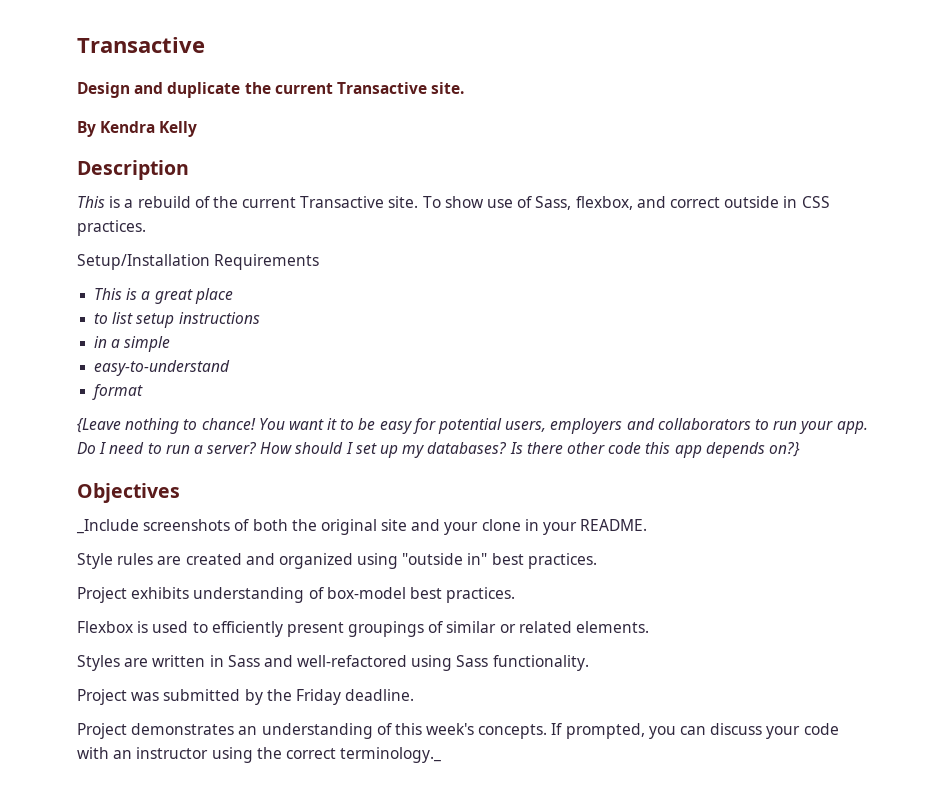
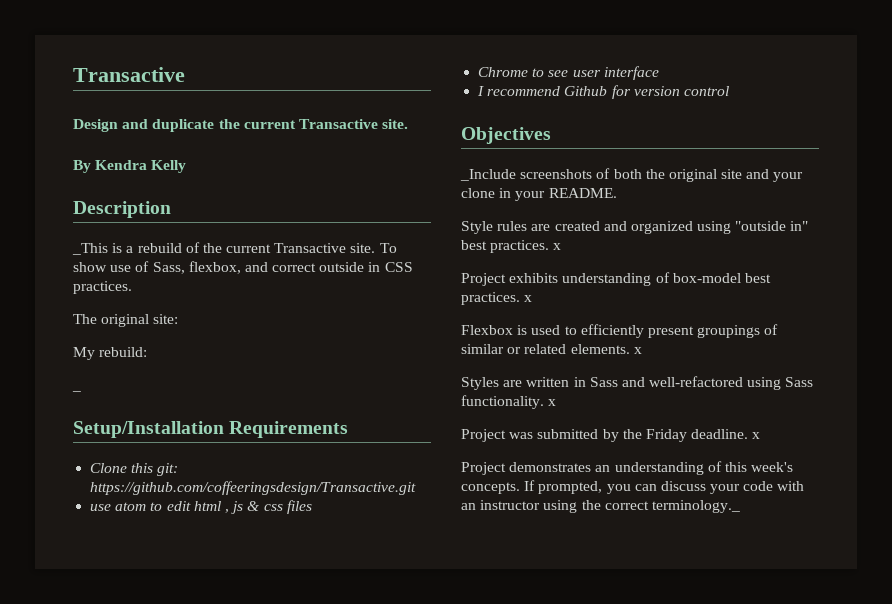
- This is a rebuild of the current Transactive site.
+ _This is a rebuild of the current Transactive site.
+ The original site:
+ My rebuild:
+ _
  Setup/Installation Requirements
- This is a great place
- to list setup instructions
- in a simple
- easy-to-understand
- format
- {Leave nothing to chance! You want it to be easy for potential users, employers and collaborators to run your app. Do I need to run a server? How should I set up my databases? Is there other code this app depends on?}
+ Clone this git: https://github.com/coffeeringsdesign/Transactive.git
+ use atom to edit html , js & css files
+ Chrome to see user interface
+ I recommend Github for version control
- Style rules are created and organized using "outside in" best practices.
+ Style rules are created and organized using "outside in" best practices. x
- Project exhibits understanding of box-model best practices.
+ Project exhibits understanding of box-model best practices. x
- Flexbox is used to efficiently present groupings of similar or related elements.
+ Flexbox is used to efficiently present groupings of similar or related elements. x
- Styles are written in Sass and well-refactored using Sass functionality.
+ Styles are written in Sass and well-refactored using Sass functionality. x
- Project was submitted by the Friday deadline.
+ Project was submitted by the Friday deadline. x

